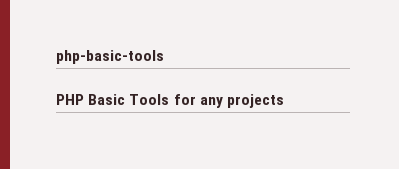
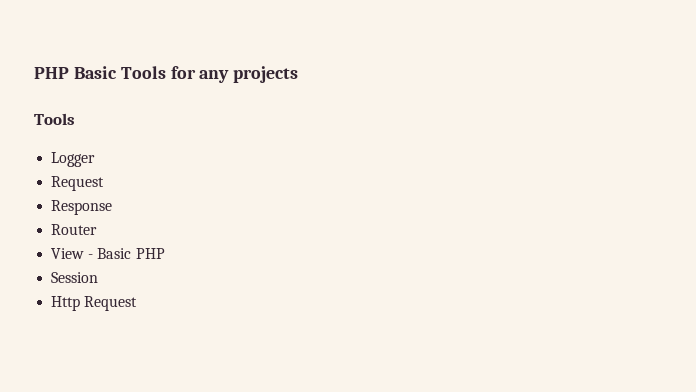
- php-basic-tools
  PHP Basic Tools for any projects
+ Tools
+ Logger
+ Request
+ Response
+ Router
+ View - Basic PHP
+ Session
+ Http Request

